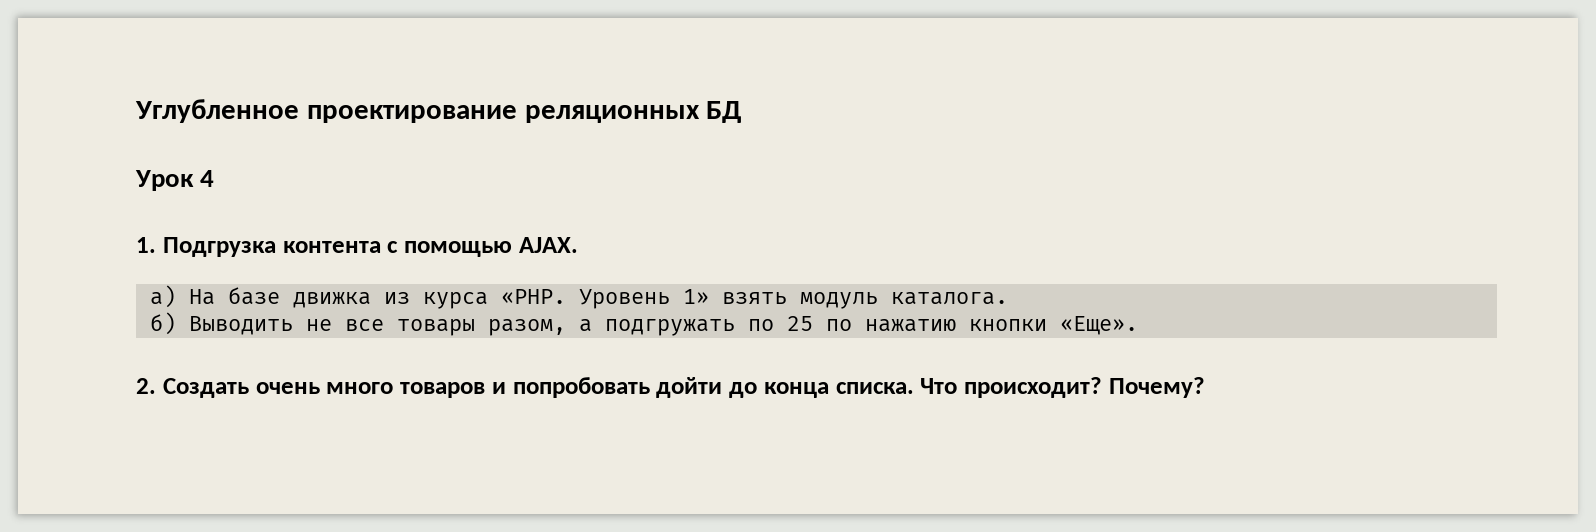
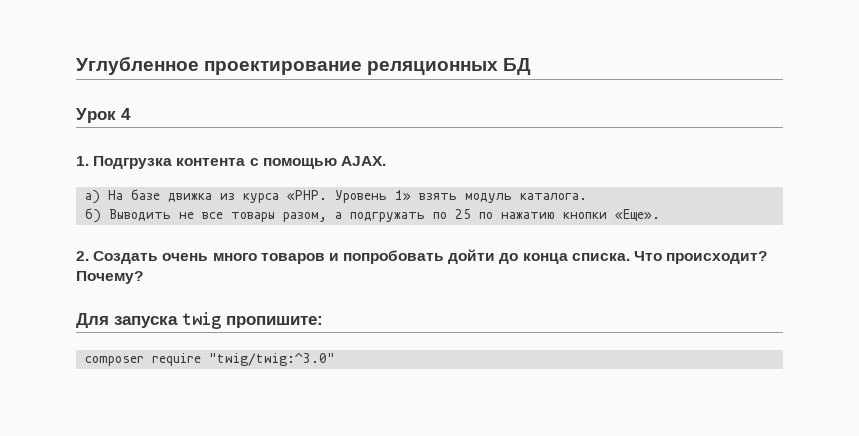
+ Для запуска twig пропишите:
+ composer require "twig/twig:^3.0"

